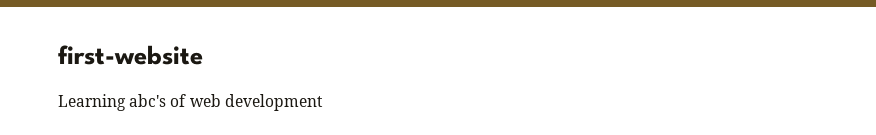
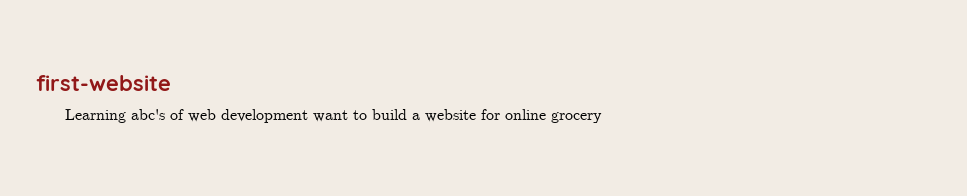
- Learning abc's of web development
+ Learning abc's of web development want to build a website for online grocery

